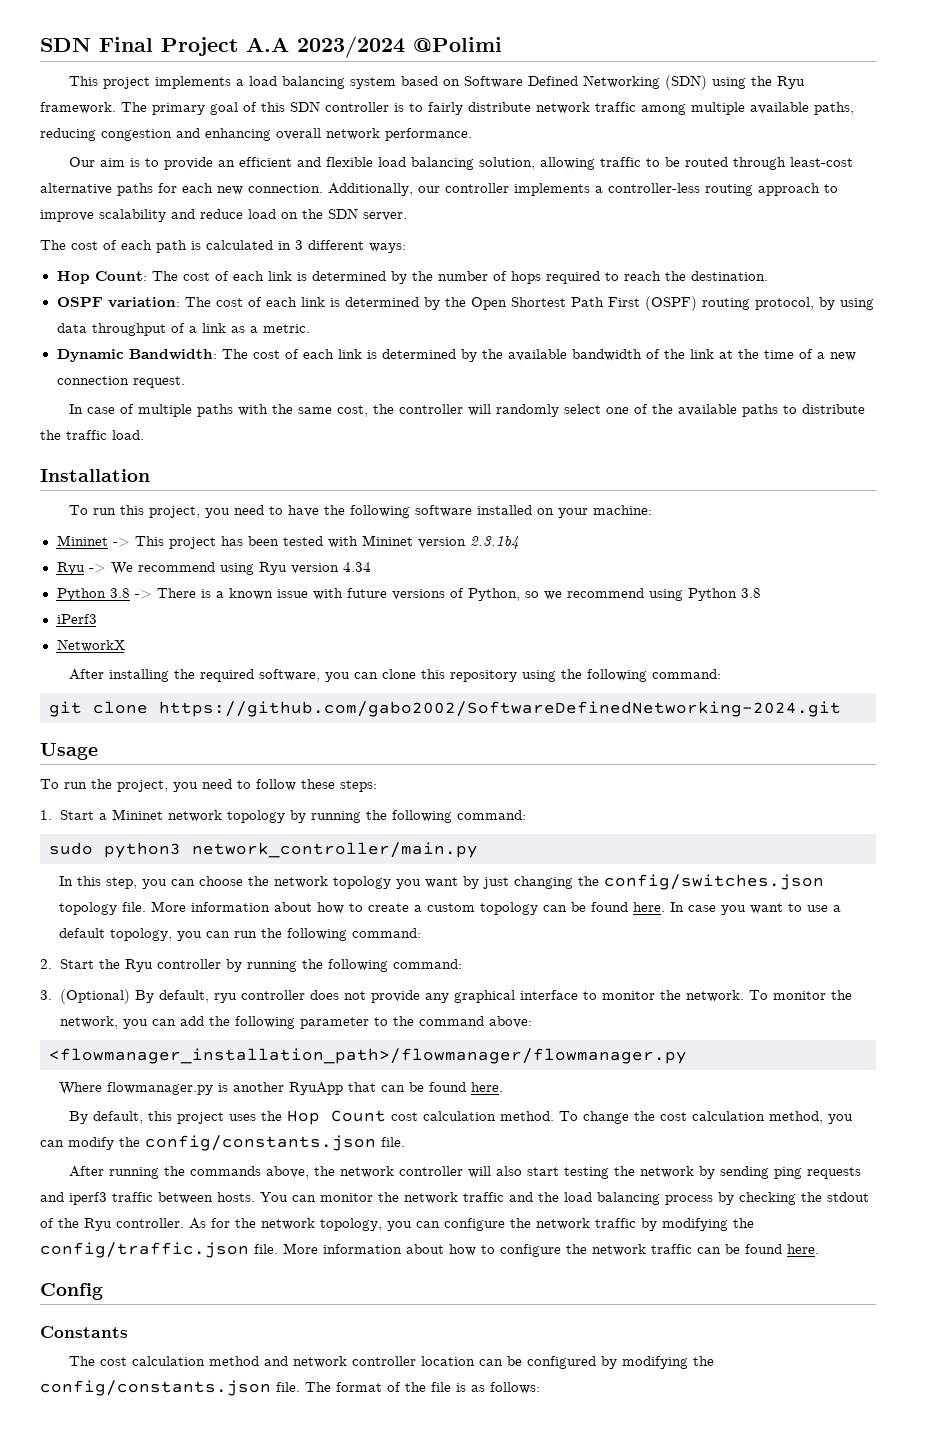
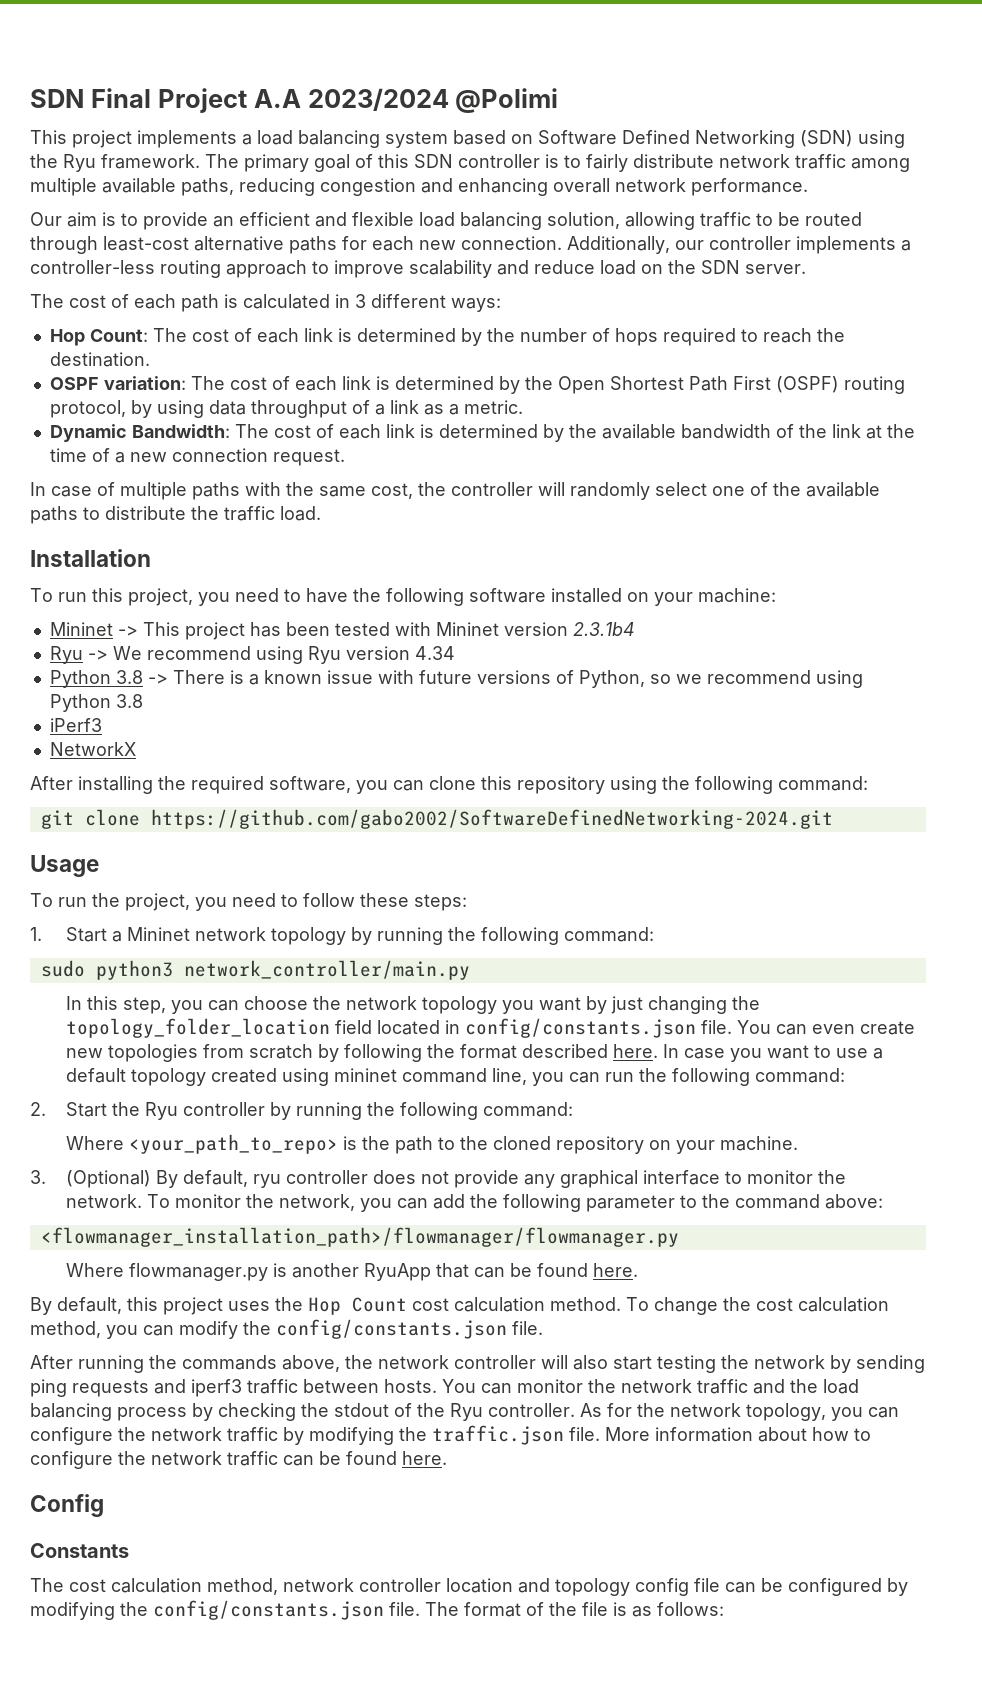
- In this step, you can choose the network topology you want by just changing the config/switches.json topology file. More information about how to create a custom topology can be found here.
+ In this step, you can choose the network topology you want by just changing the topology_folder_location field located in config/constants.json file. You can even create new topologies from scratch by following the format described here.
- In case you want to use a default topology, you can run the following command:
+ In case you want to use a default topology created using mininet command line, you can run the following command:
+ Where <your_path_to_repo> is the path to the cloned repository on your machine.
- As for the network topology, you can configure the network traffic by modifying the config/traffic.json file.
+ As for the network topology, you can configure the network traffic by modifying the traffic.json file.
- The cost calculation method and network controller location can be configured by modifying the config/constants.json file.
+ The cost calculation method, network controller location and topology config file can be configured by modifying the config/constants.json file.

